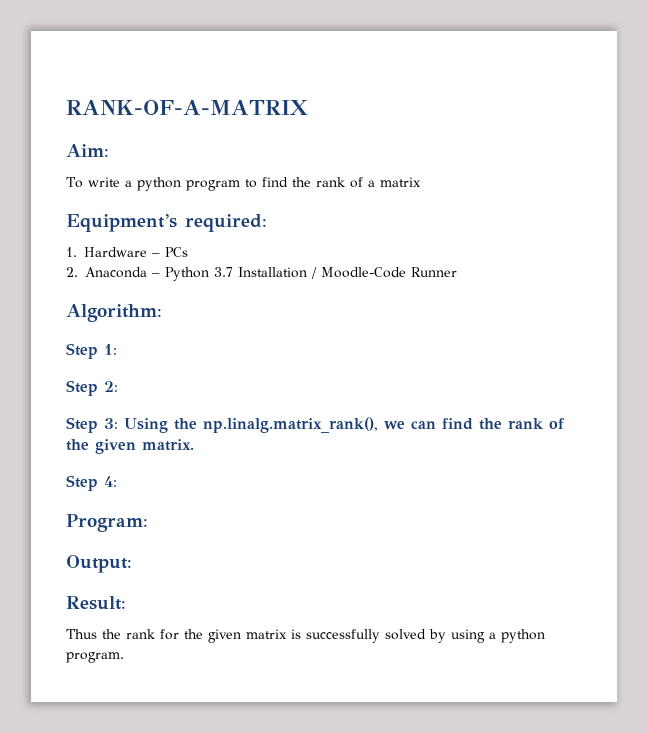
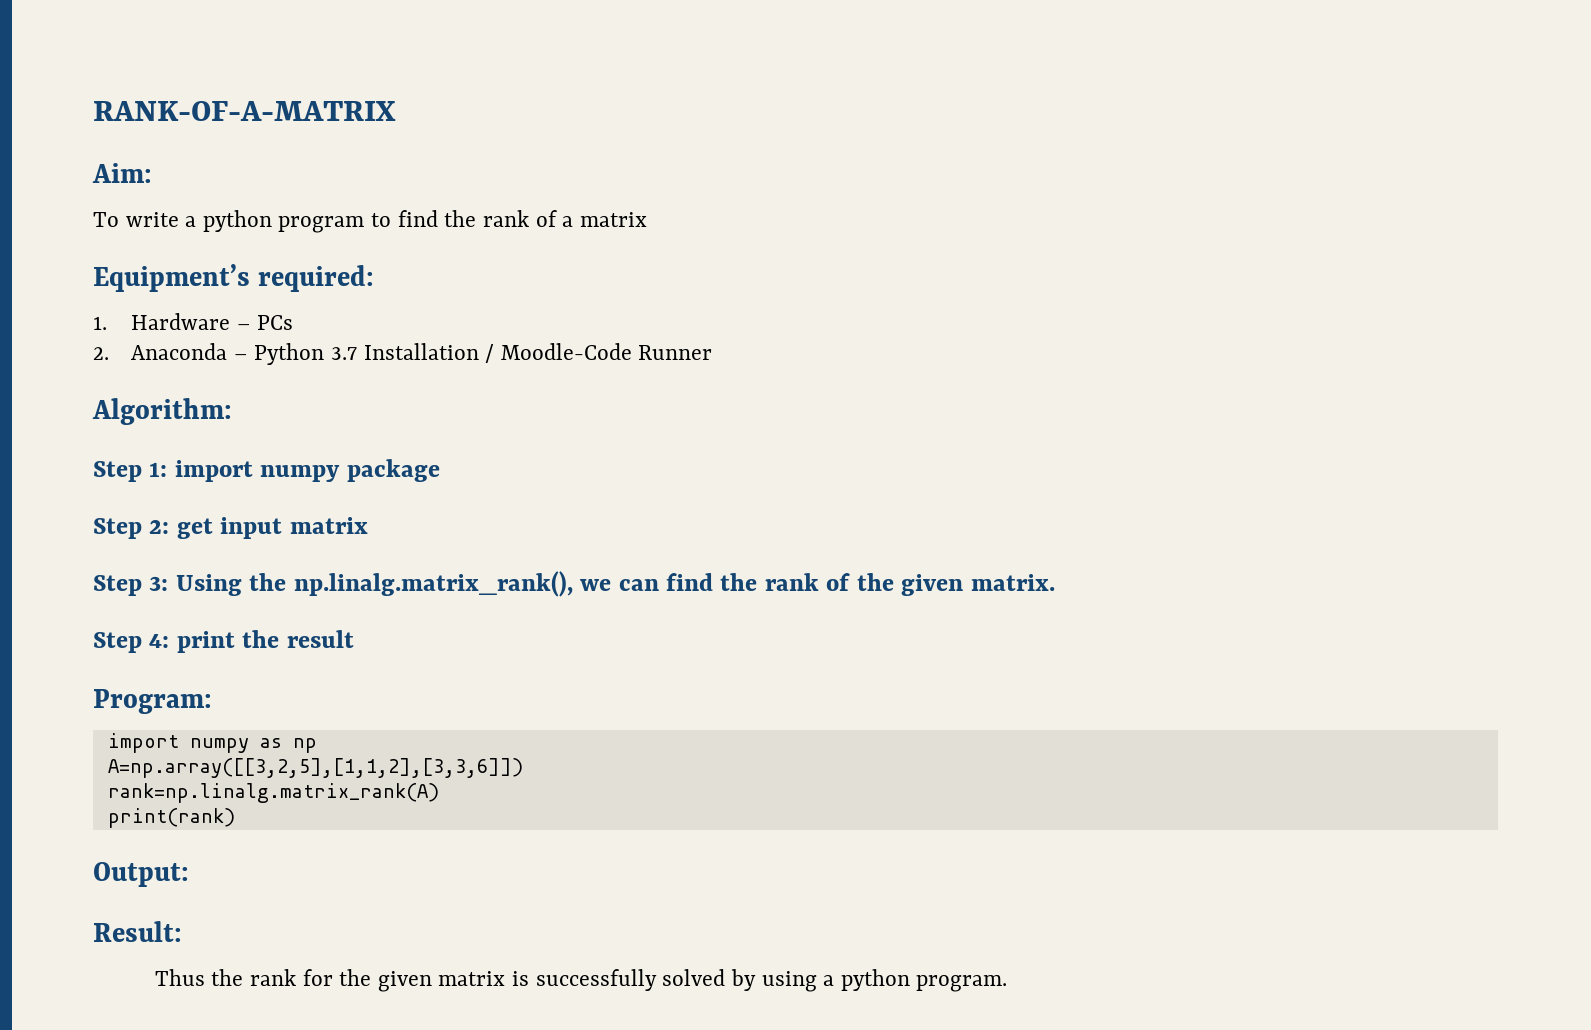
- Step 1:
+ Step 1: import numpy package
- Step 2:
+ Step 2: get input matrix
- Step 4:
+ Step 4: print the result
  Program:
+ import numpy as np
+ A=np.array([[3,2,5],[1,1,2],[3,3,6]])
+ rank=np.linalg.matrix_rank(A)
+ print(rank)

